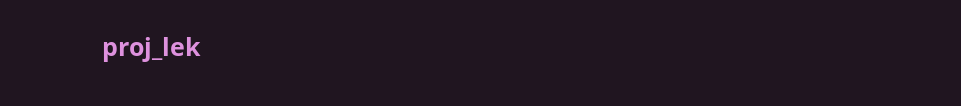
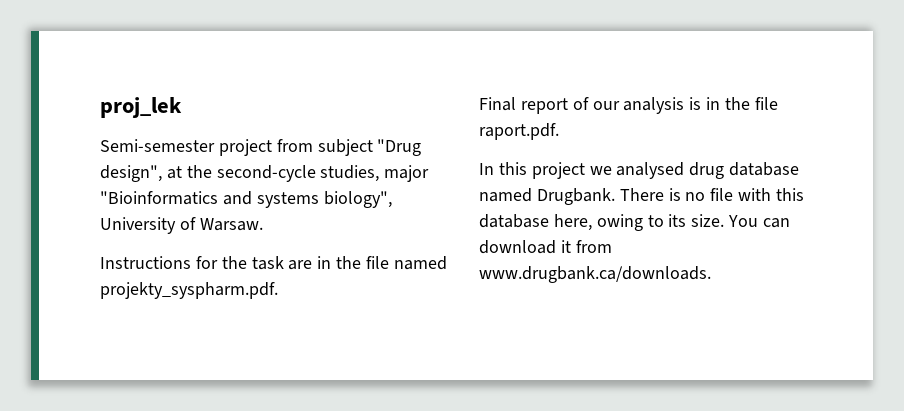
+ Semi-semester project from subject "Drug design", at the second-cycle studies, major "Bioinformatics and systems biology", University of Warsaw.
+ Instructions for the task are in the file named projekty_syspharm.pdf.
+ Final report of our analysis is in the file raport.pdf.
+ In this project we analysed drug database named Drugbank. There is no file with this database here, owing to its size. You can download it from www.drugbank.ca/downloads.

